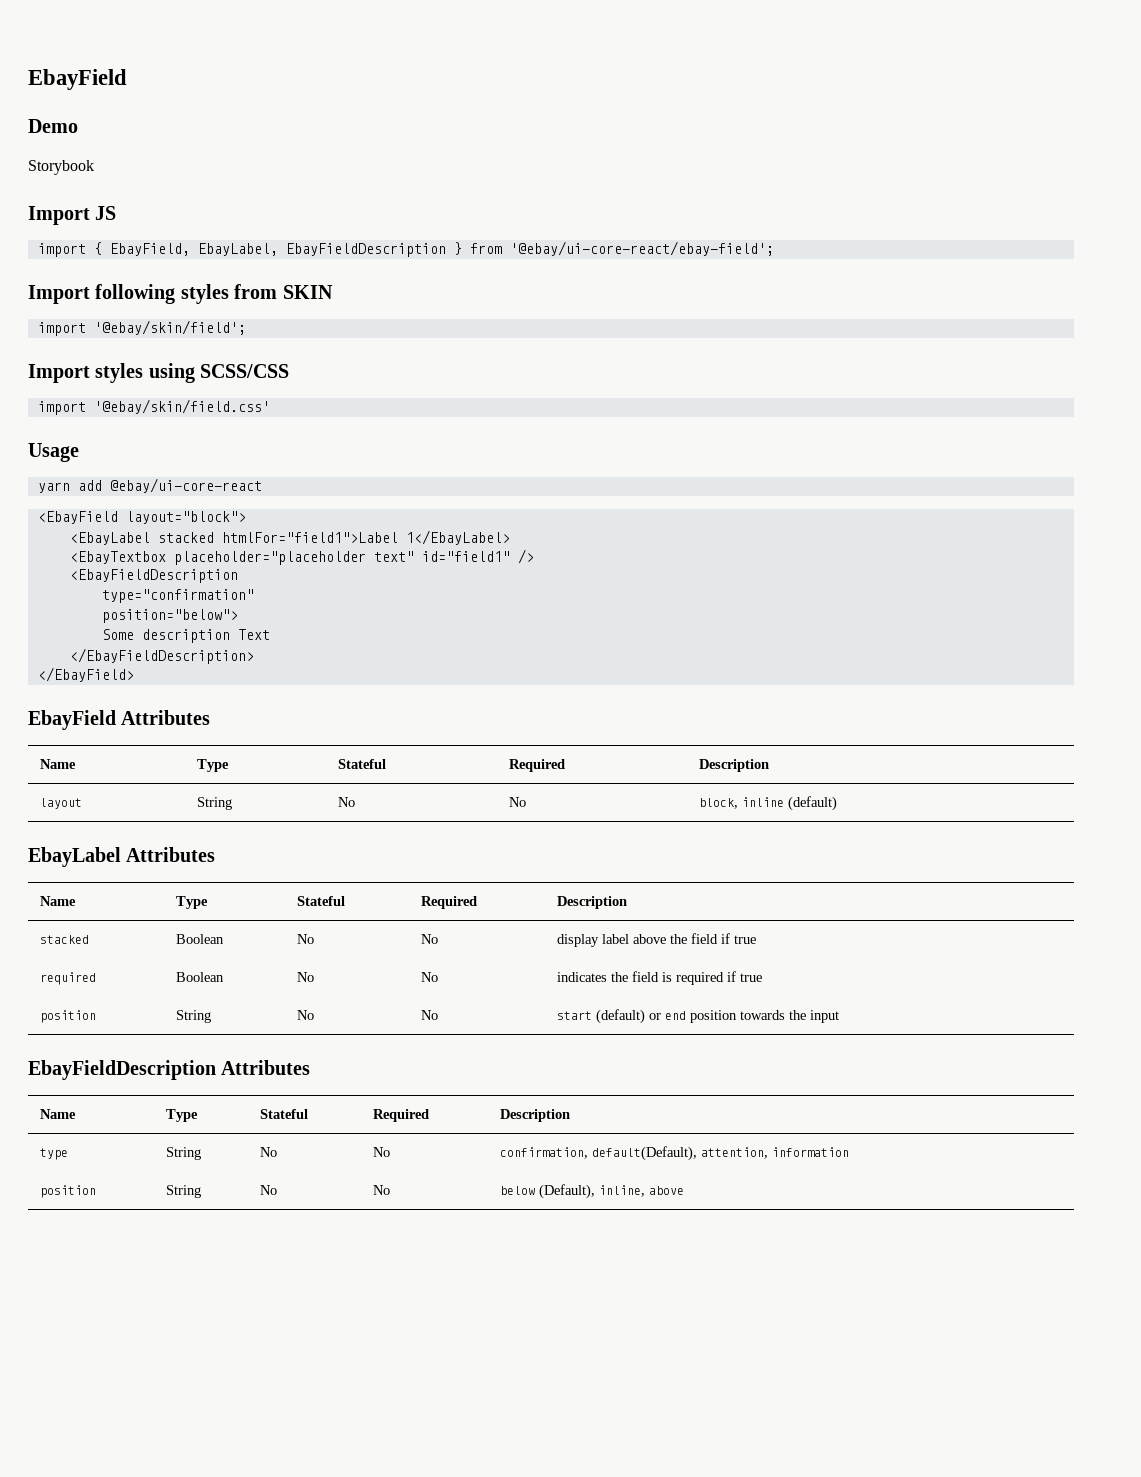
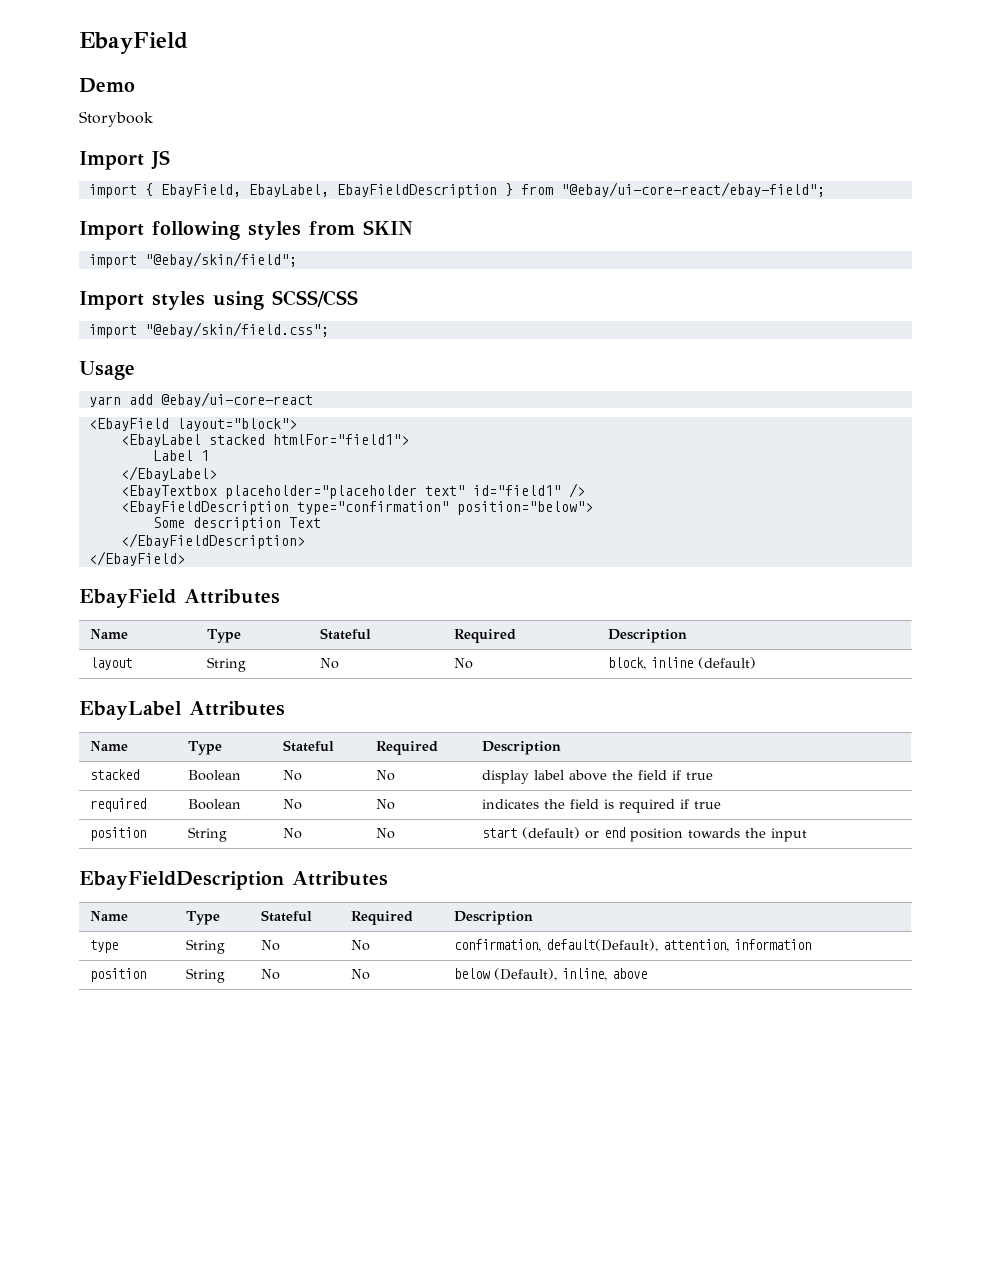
- import { EbayField, EbayLabel, EbayFieldDescription } from '@ebay/ui-core-react/ebay-field';
+ import { EbayField, EbayLabel, EbayFieldDescription } from "@ebay/ui-core-react/ebay-field";
- import '@ebay/skin/field';
+ import "@ebay/skin/field";
- import '@ebay/skin/field.css'
+ import "@ebay/skin/field.css";
- <EbayLabel stacked htmlFor="field1">Label 1</EbayLabel>
+ <EbayLabel stacked htmlFor="field1">
+ Label 1
+ </EbayLabel>
- <EbayFieldDescription
- type="confirmation"
- position="below">
+ <EbayFieldDescription type="confirmation" position="below">

